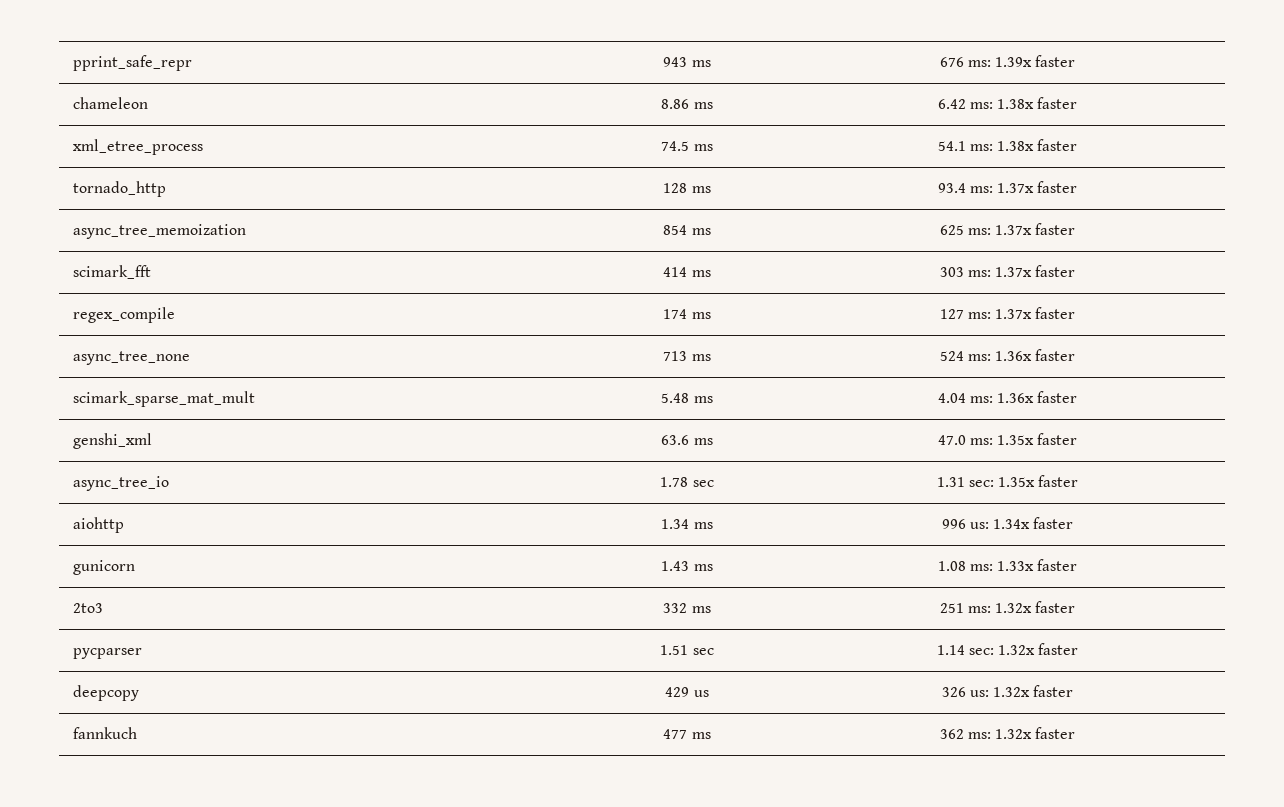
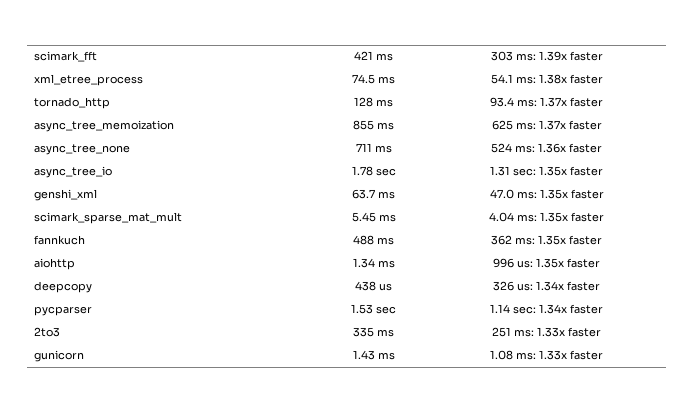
- pprint_safe_repr | 943 ms | 676 ms: 1.39x faster
+ scimark_fft | 421 ms | 303 ms: 1.39x faster
- chameleon | 8.86 ms | 6.42 ms: 1.38x faster
- async_tree_memoization | 854 ms | 625 ms: 1.37x faster
+ async_tree_memoization | 855 ms | 625 ms: 1.37x faster
- scimark_fft | 414 ms | 303 ms: 1.37x faster
- regex_compile | 174 ms | 127 ms: 1.37x faster
- async_tree_none | 713 ms | 524 ms: 1.36x faster
+ async_tree_none | 711 ms | 524 ms: 1.36x faster
- scimark_sparse_mat_mult | 5.48 ms | 4.04 ms: 1.36x faster
- genshi_xml | 63.6 ms | 47.0 ms: 1.35x faster
+ genshi_xml | 63.7 ms | 47.0 ms: 1.35x faster
+ scimark_sparse_mat_mult | 5.45 ms | 4.04 ms: 1.35x faster
+ fannkuch | 488 ms | 362 ms: 1.35x faster
- aiohttp | 1.34 ms | 996 us: 1.34x faster
+ aiohttp | 1.34 ms | 996 us: 1.35x faster
+ deepcopy | 438 us | 326 us: 1.34x faster
+ pycparser | 1.53 sec | 1.14 sec: 1.34x faster
+ 2to3 | 335 ms | 251 ms: 1.33x faster
- 2to3 | 332 ms | 251 ms: 1.32x faster
- pycparser | 1.51 sec | 1.14 sec: 1.32x faster
- deepcopy | 429 us | 326 us: 1.32x faster
- fannkuch | 477 ms | 362 ms: 1.32x faster

